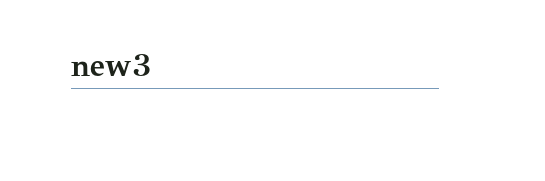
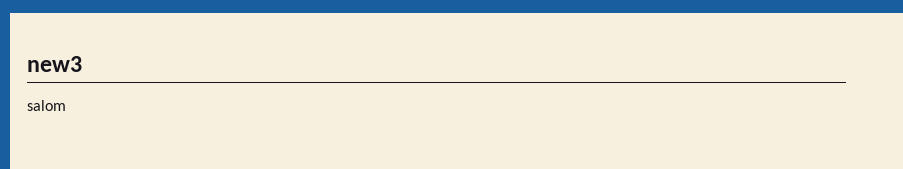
+ salom

